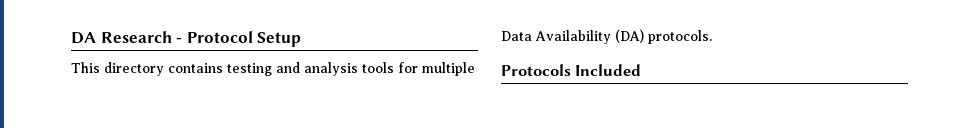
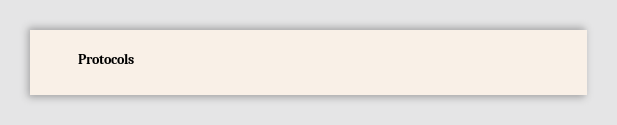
- DA Research - Protocol Setup
- This directory contains testing and analysis tools for multiple Data Availability (DA) protocols.
- Protocols Included
+ Protocols

